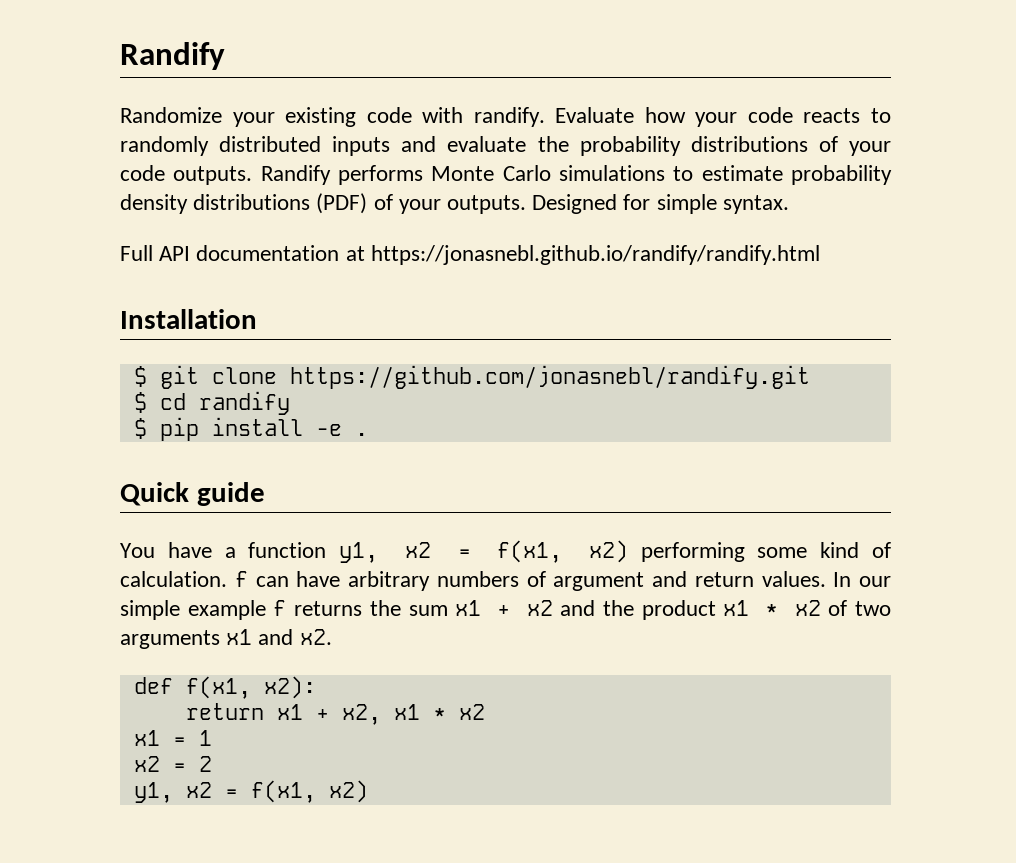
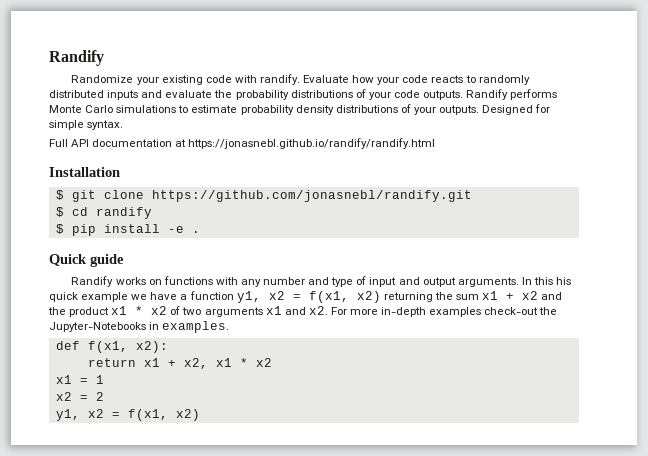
- Randify performs Monte Carlo simulations to estimate probability density distributions (PDF) of your outputs.
+ Randify performs Monte Carlo simulations to estimate probability density distributions of your outputs.
- You have a function y1, x2 = f(x1, x2) performing some kind of calculation. f can have arbitrary numbers of argument and return values. In our simple example f returns the sum x1 + x2 and the product x1 * x2 of two arguments x1 and x2.
+ Randify works on functions with any number and type of input and output arguments. In this his quick example we have a function y1, x2 = f(x1, x2) returning the sum x1 + x2 and the product x1 * x2 of two arguments x1 and x2. For more in-depth examples check-out the Jupyter-Notebooks in examples.

